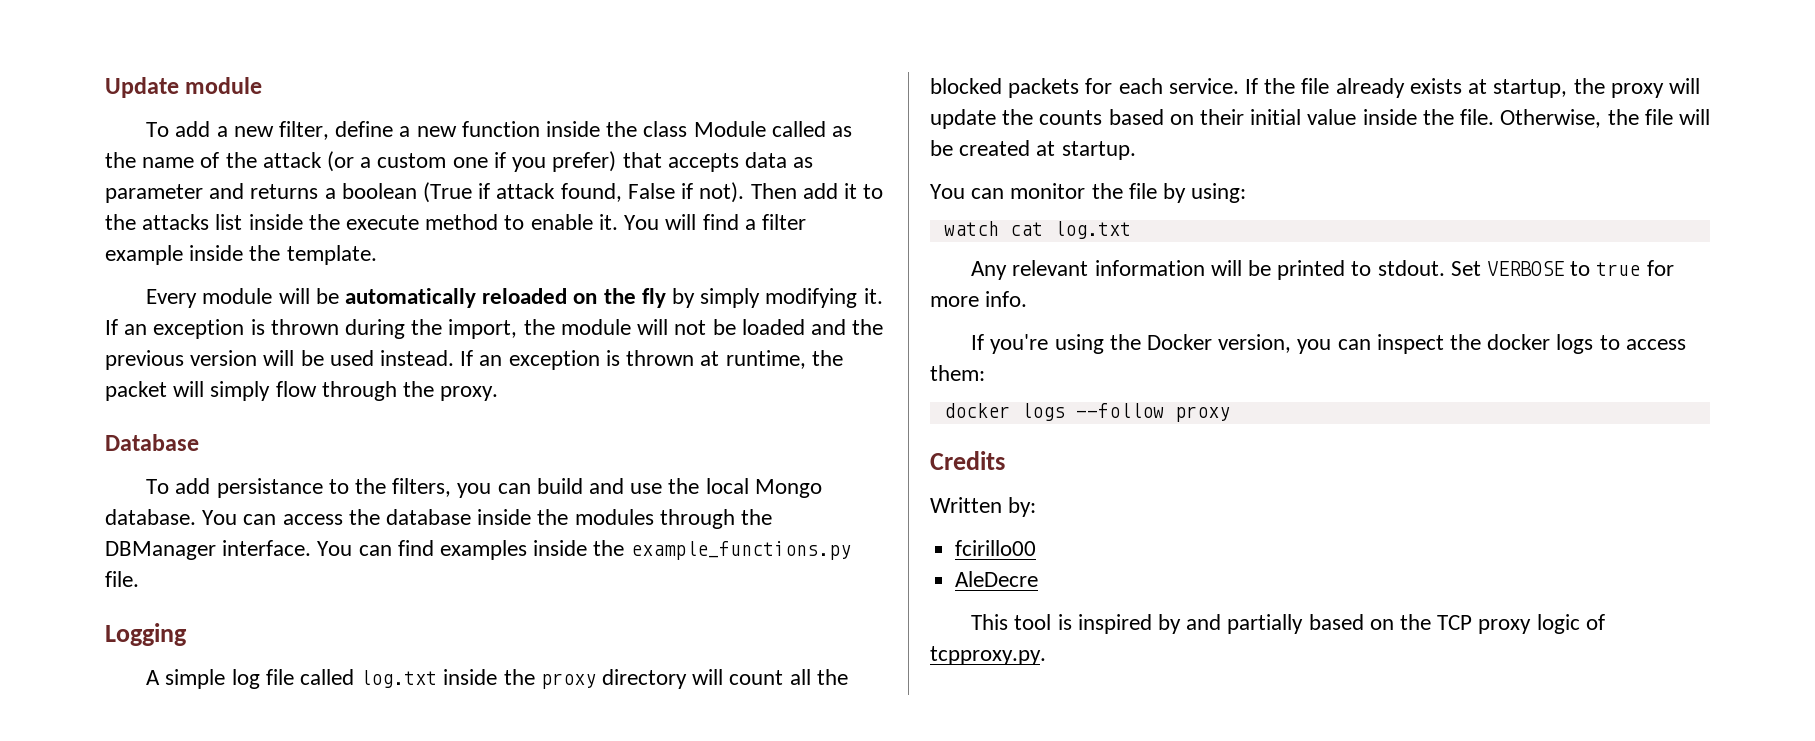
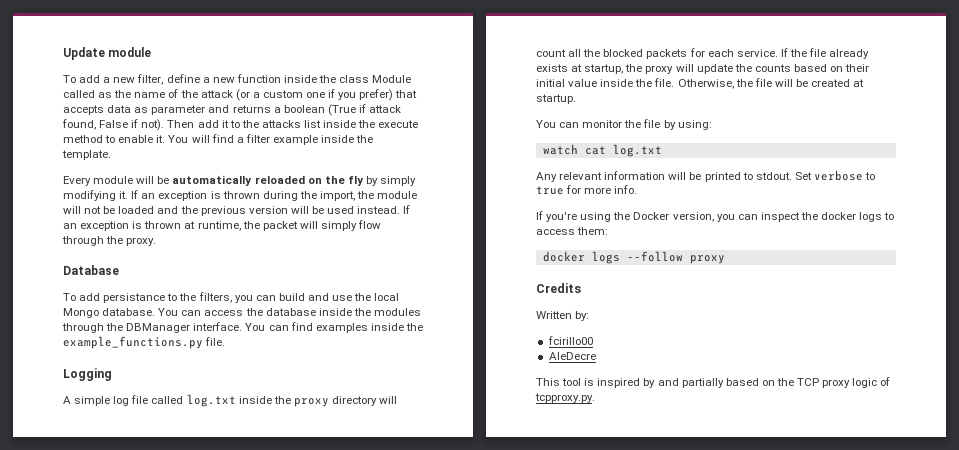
- Set VERBOSE to true for more info.
+ Set verbose to true for more info.

